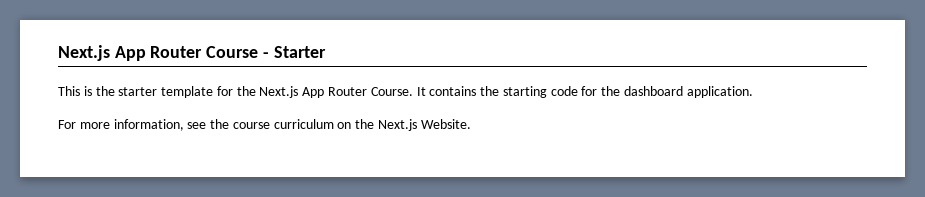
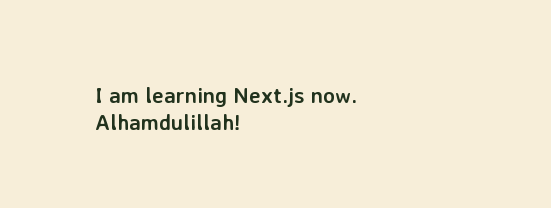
- Next.js App Router Course - Starter
- This is the starter template for the Next.js App Router Course. It contains the starting code for the dashboard application.
- For more information, see the course curriculum on the Next.js Website.
+ I am learning Next.js now. Alhamdulillah!

